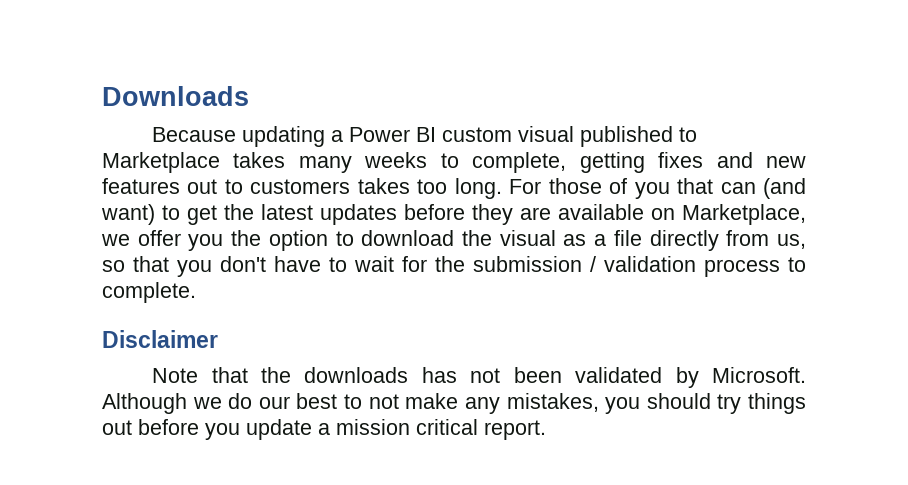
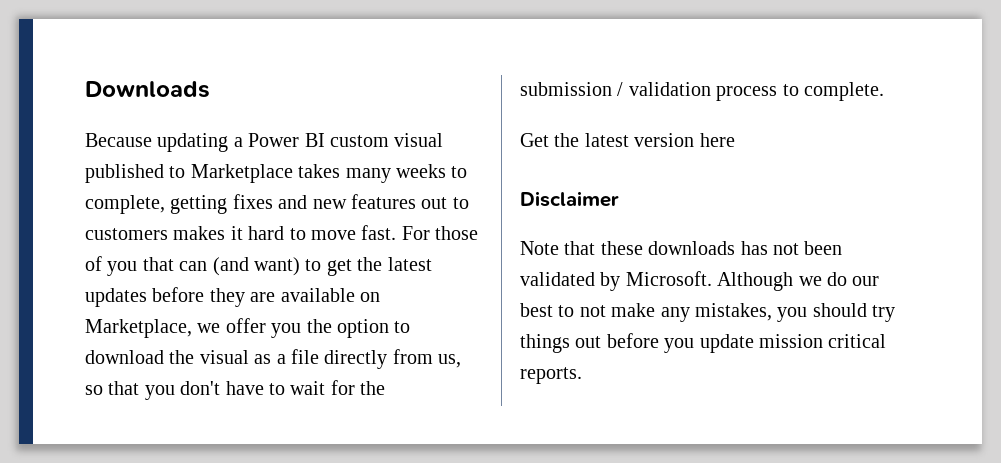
- Because updating a Power BI custom visual published to Marketplace takes many weeks to complete, getting fixes and new features out to customers takes too long.
+ Because updating a Power BI custom visual published to Marketplace takes many weeks to complete, getting fixes and new features out to customers makes it hard to move fast.
+ Get the latest version here
- Note that the downloads has not been validated by Microsoft.
+ Note that these downloads has not been validated by Microsoft.
- Although we do our best to not make any mistakes, you should try things out before you update a mission critical report.
+ Although we do our best to not make any mistakes, you should try things out before you update mission critical reports.

